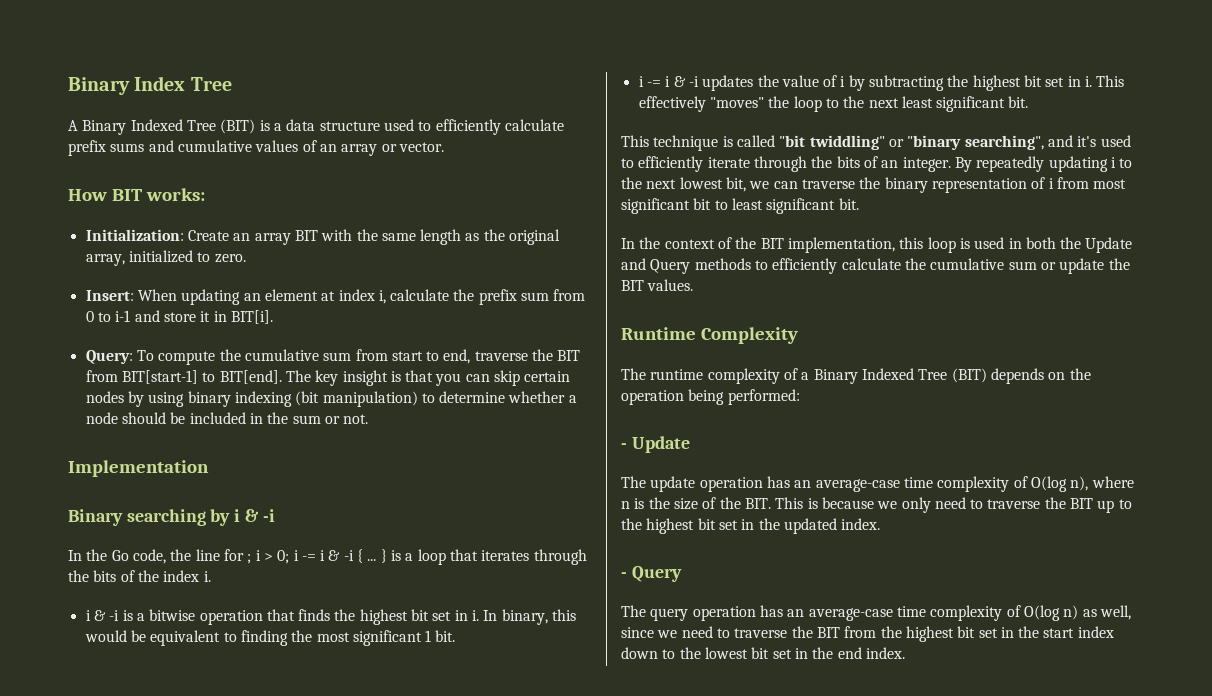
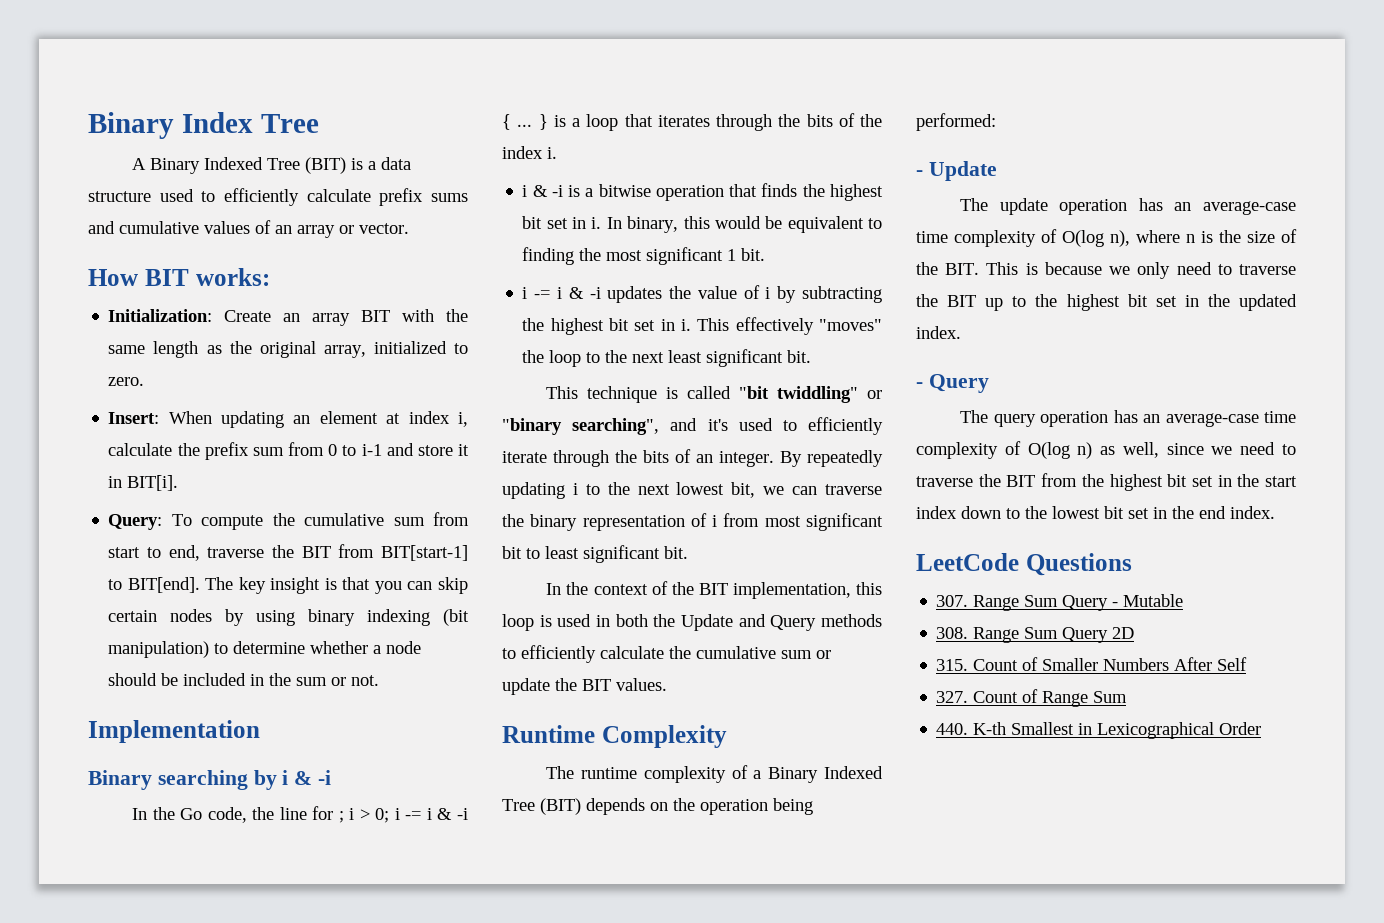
+ LeetCode Questions
+ 307. Range Sum Query - Mutable
+ 308. Range Sum Query 2D
+ 315. Count of Smaller Numbers After Self
+ 327. Count of Range Sum
+ 440. K-th Smallest in Lexicographical Order

